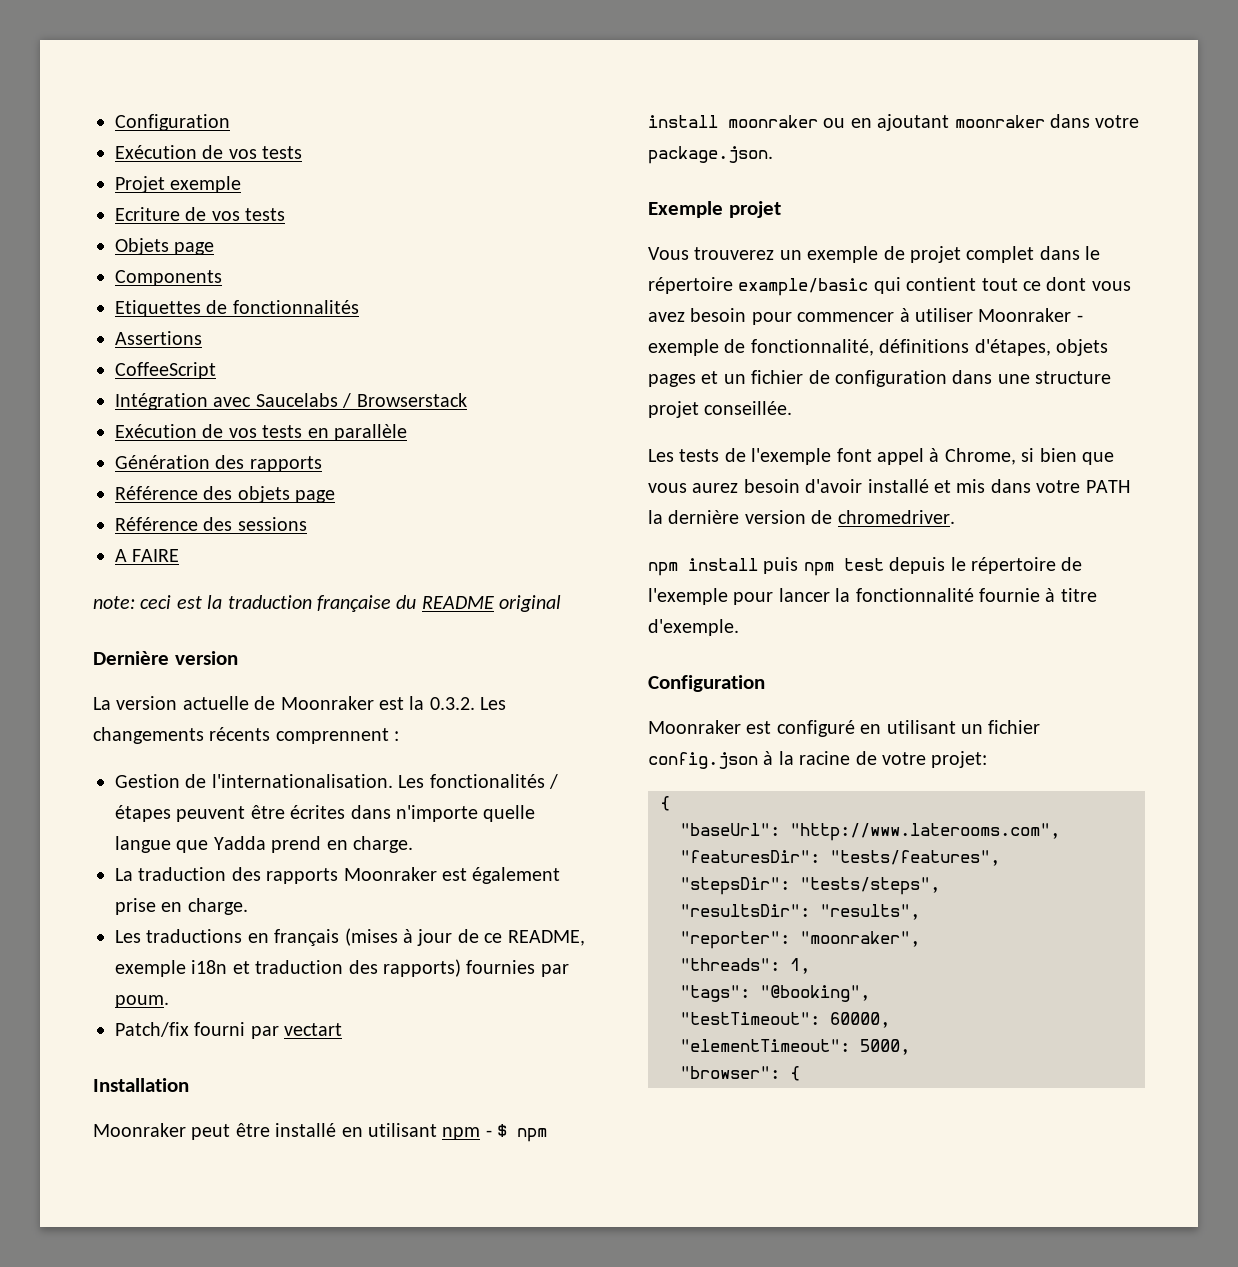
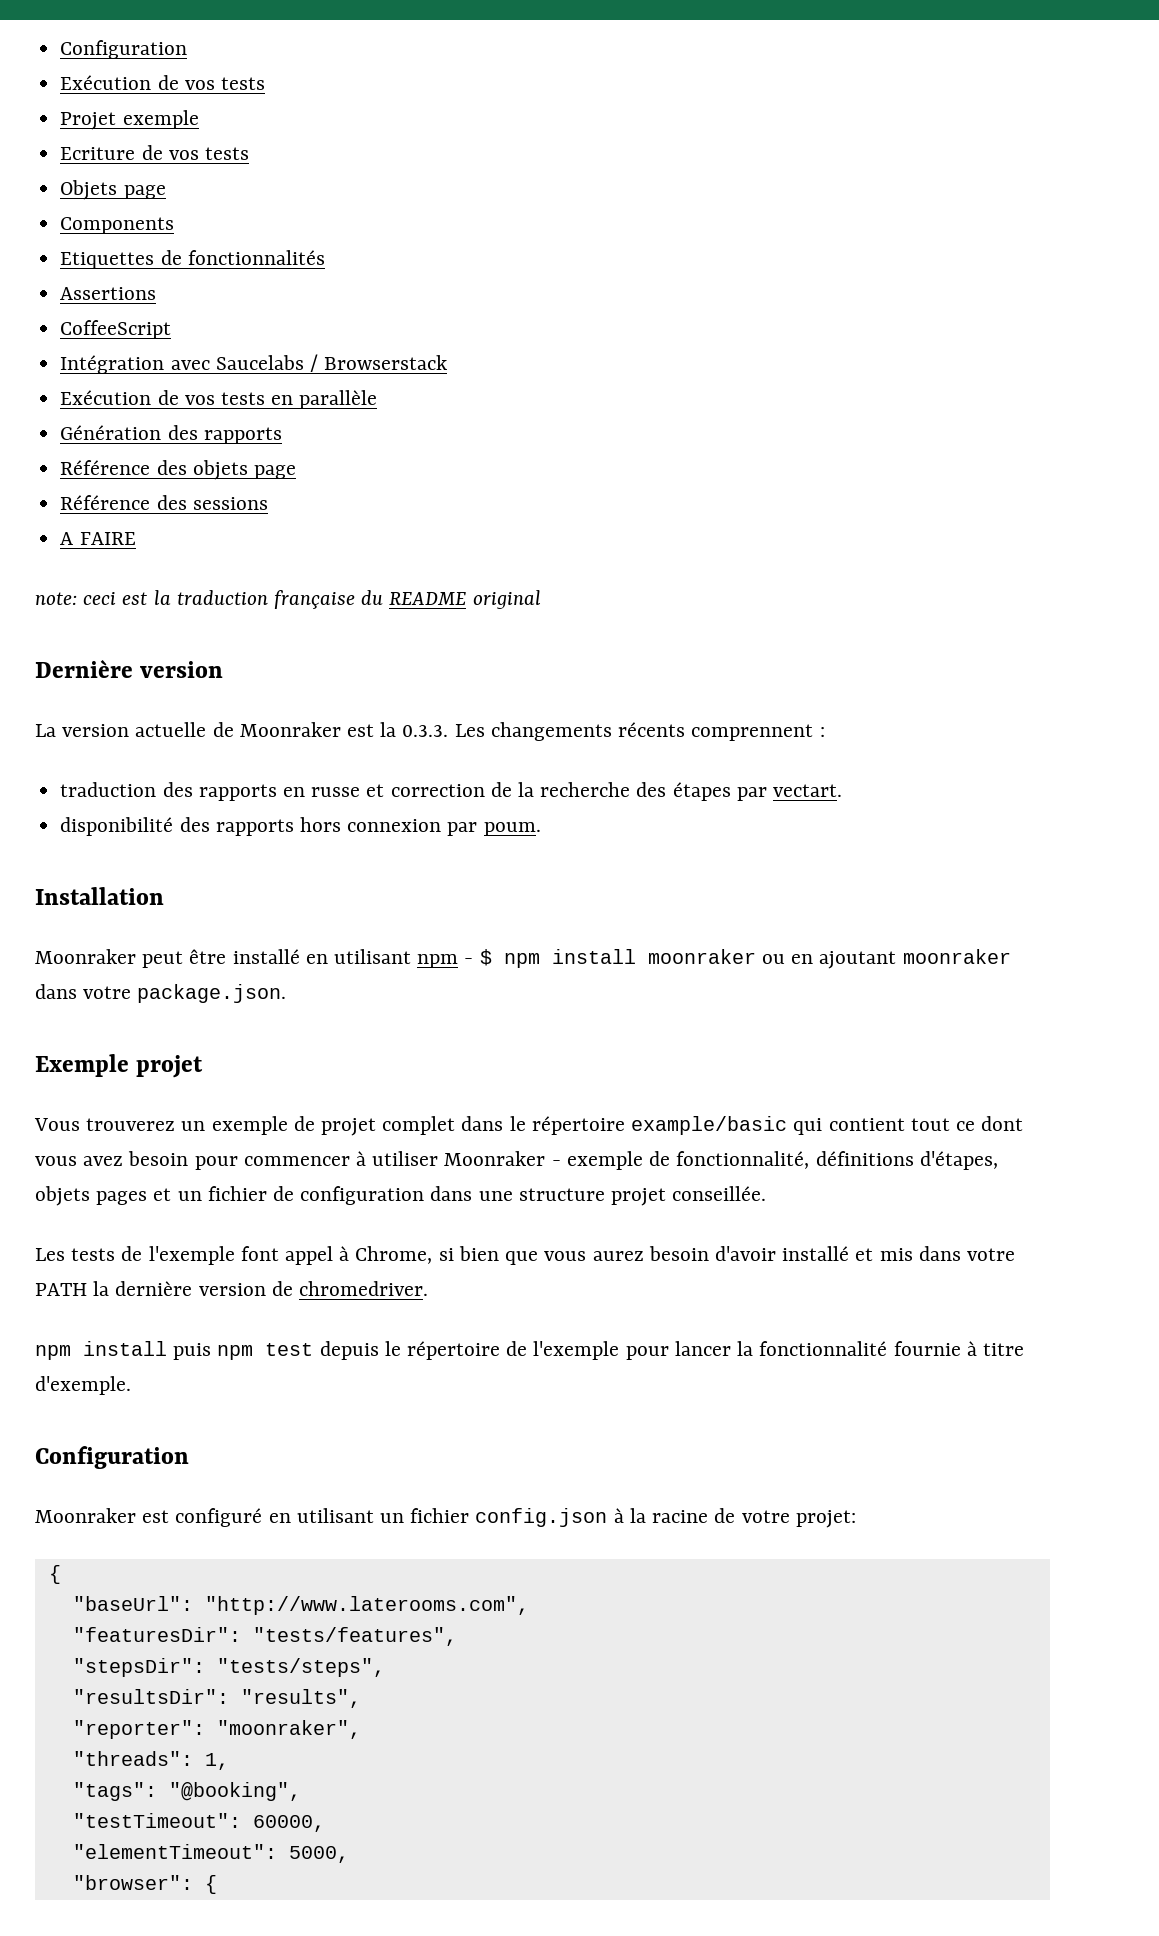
- La version actuelle de Moonraker est la 0.3.2. Les changements récents comprennent :
+ La version actuelle de Moonraker est la 0.3.3. Les changements récents comprennent :
- Gestion de l'internationalisation. Les fonctionalités / étapes peuvent être écrites dans n'importe quelle langue que Yadda prend en charge.
- La traduction des rapports Moonraker est également prise en charge.
- Les traductions en français (mises à jour de ce README, exemple i18n et traduction des rapports) fournies par poum.
- Patch/fix fourni par vectart
+ traduction des rapports en russe et correction de la recherche des étapes par vectart.
+ disponibilité des rapports hors connexion par poum.

